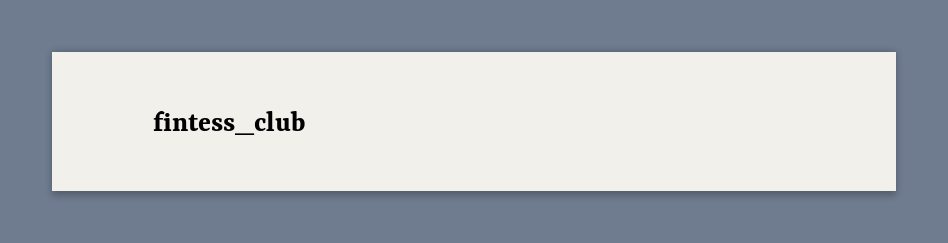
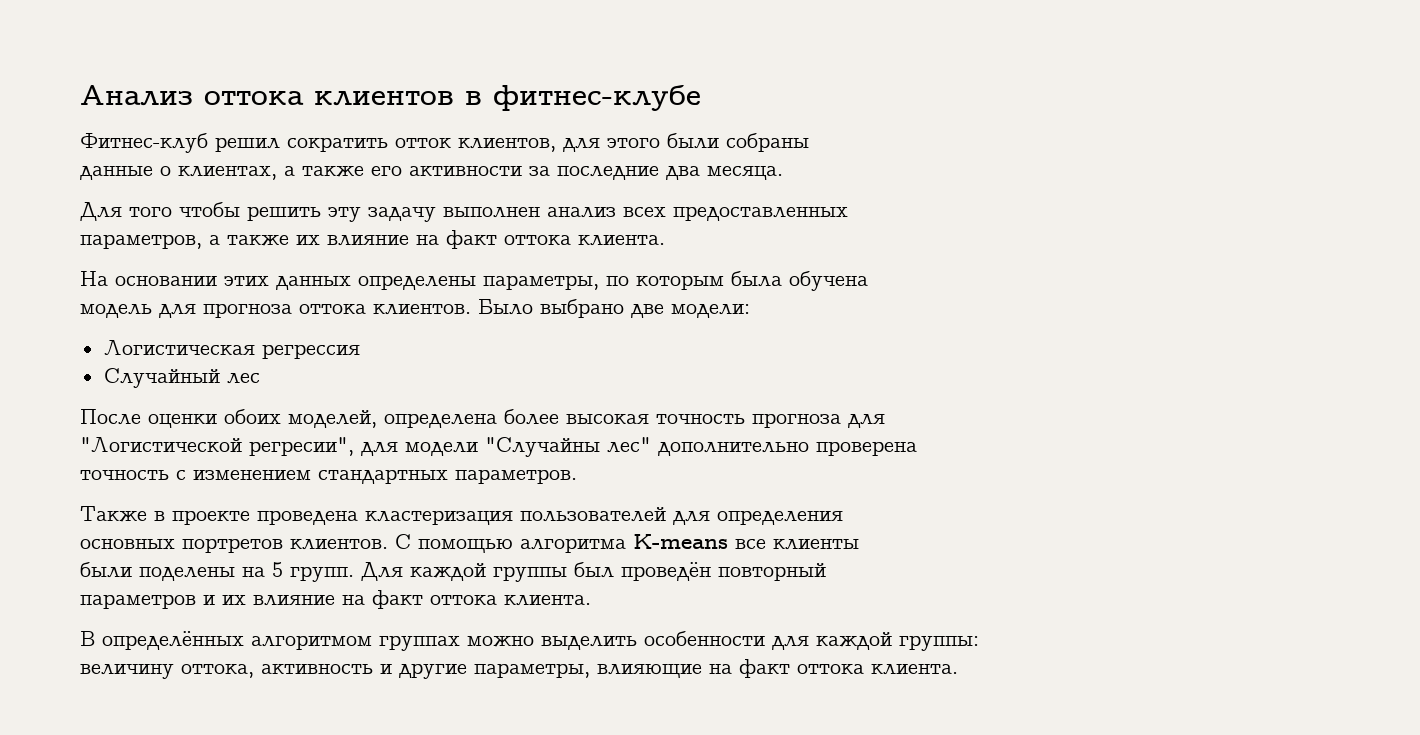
- fintess_club
+ Анализ оттока клиентов в фитнес-клубе
+ Фитнес-клуб решил сократить отток клиентов, для этого были собраны
+ данные о клиентах, а также его активности за последние два месяца.
+ Для того чтобы решить эту задачу выполнен анализ всех предоставленных
+ параметров, а также их влияние на факт оттока клиента.
+ На основании этих данных определены параметры, по которым была обучена
+ модель для прогноза оттока клиентов. Было выбрано две модели:
+ Логистическая регрессия
+ Случайный лес
+ После оценки обоих моделей, определена более высокая точность прогноза для
+ "Логистической регресии", для модели "Случайны лес" дополнительно проверена
+ точность с изменением стандартных параметров.
+ Также в проекте проведена кластеризация пользователей для определения
+ основных портретов клиентов. С помощью алгоритма K-means все клиенты
+ были поделены на 5 групп. Для каждой группы был проведён повторный
+ параметров и их влияние на факт оттока клиента.
+ В определённых алгоритмом группах можно выделить особенности для каждой группы:
+ величину оттока, активность и другие параметры, влияющие на факт оттока клиента.

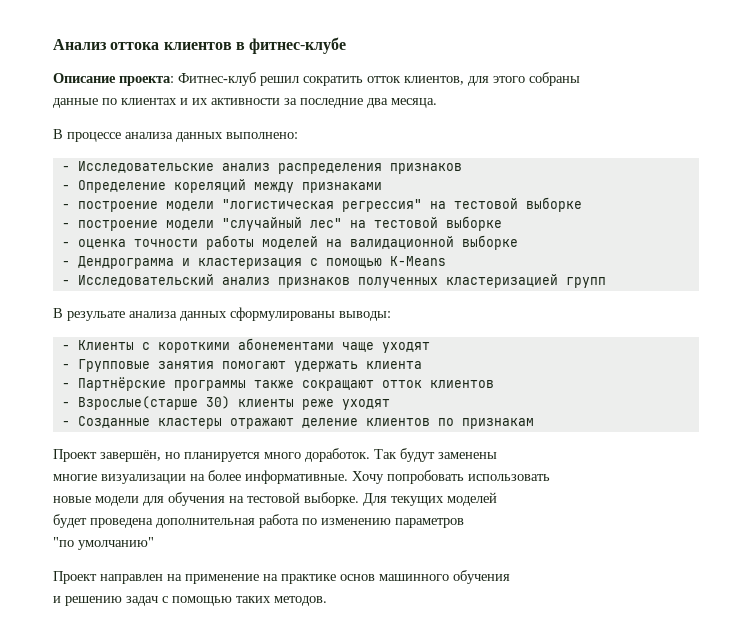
- Фитнес-клуб решил сократить отток клиентов, для этого были собраны
+ Описание проекта: Фитнес-клуб решил сократить отток клиентов, для этого собраны
- данные о клиентах, а также его активности за последние два месяца.
+ данные по клиентах и их активности за последние два месяца.
- Для того чтобы решить эту задачу выполнен анализ всех предоставленных
- параметров, а также их влияние на факт оттока клиента.
- На основании этих данных определены параметры, по которым была обучена
- модель для прогноза оттока клиентов. Было выбрано две модели:
- Логистическая регрессия
- Случайный лес
- После оценки обоих моделей, определена более высокая точность прогноза для
- "Логистической регресии", для модели "Случайны лес" дополнительно проверена
- точность с изменением стандартных параметров.
- Также в проекте проведена кластеризация пользователей для определения
- основных портретов клиентов. С помощью алгоритма K-means все клиенты
- были поделены на 5 групп. Для каждой группы был проведён повторный
- параметров и их влияние на факт оттока клиента.
- В определённых алгоритмом группах можно выделить особенности для каждой группы:
- величину оттока, активность и другие параметры, влияющие на факт оттока клиента.
+ В процессе анализа данных выполнено:
+ - Исследовательские анализ распределения признаков
+ - Определение кореляций между признаками
+ - построение модели "логистическая регрессия" на тестовой выборке
+ - построение модели "случайный лес" на тестовой выборке
+ - оценка точности работы моделей на валидационной выборке
+ - Дендрограмма и кластеризация с помощью K-Means
+ - Исследовательский анализ признаков полученных кластеризацией групп
+ В резульате анализа данных сформулированы выводы:
+ - Клиенты с короткими абонементами чаще уходят
+ - Групповые занятия помогают удержать клиента
+ - Партнёрские программы также сокращают отток клиентов
+ - Взрослые(старше 30) клиенты реже уходят
+ - Созданные кластеры отражают деление клиентов по признакам
+ Проект завершён, но планируется много доработок. Так будут заменены
+ многие визуализации на более информативные. Хочу попробовать использовать
+ новые модели для обучения на тестовой выборке. Для текущих моделей
+ будет проведена дополнительная работа по изменению параметров
+ "по умолчанию"
+ Проект направлен на применение на практике основ машинного обучения
+ и решению задач с помощью таких методов.

